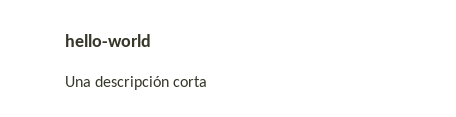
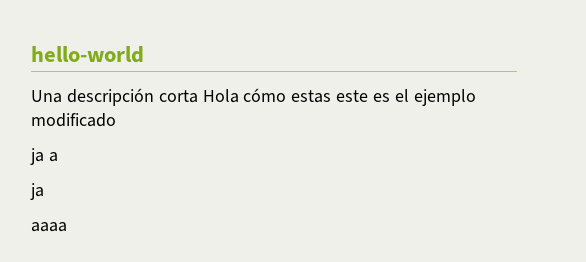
- Una descripción corta
+ Una descripción corta Hola cómo estas este es el ejemplo modificado
+ ja a
+ ja
+ aaaa

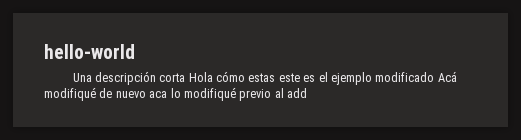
- Una descripción corta Hola cómo estas este es el ejemplo modificado
- ja a
- ja
- aaaa
+ Una descripción corta Hola cómo estas este es el ejemplo modificado Acá modifiqué de nuevo aca lo modifiqué previo al add

